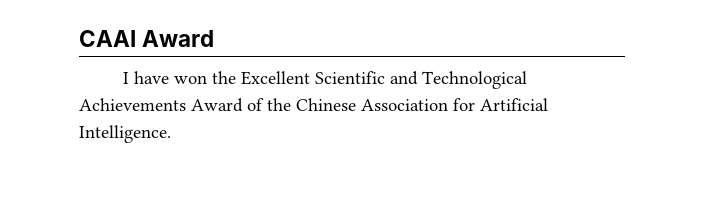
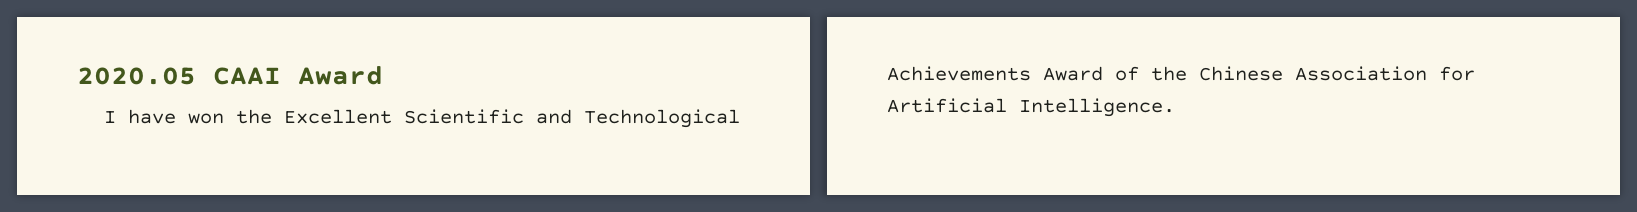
- CAAI Award
+ 2020.05 CAAI Award

